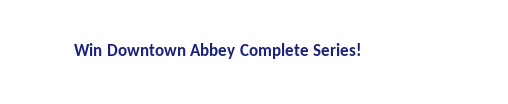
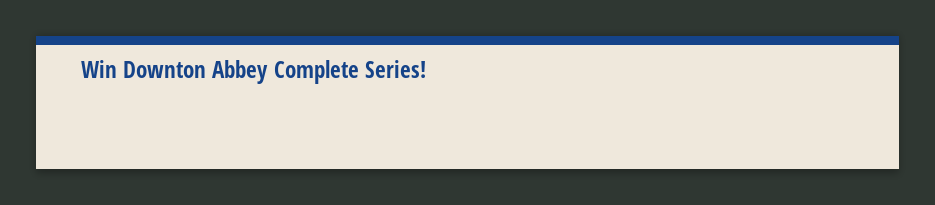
- Win Downtown Abbey Complete Series!
+ Win Downton Abbey Complete Series!

